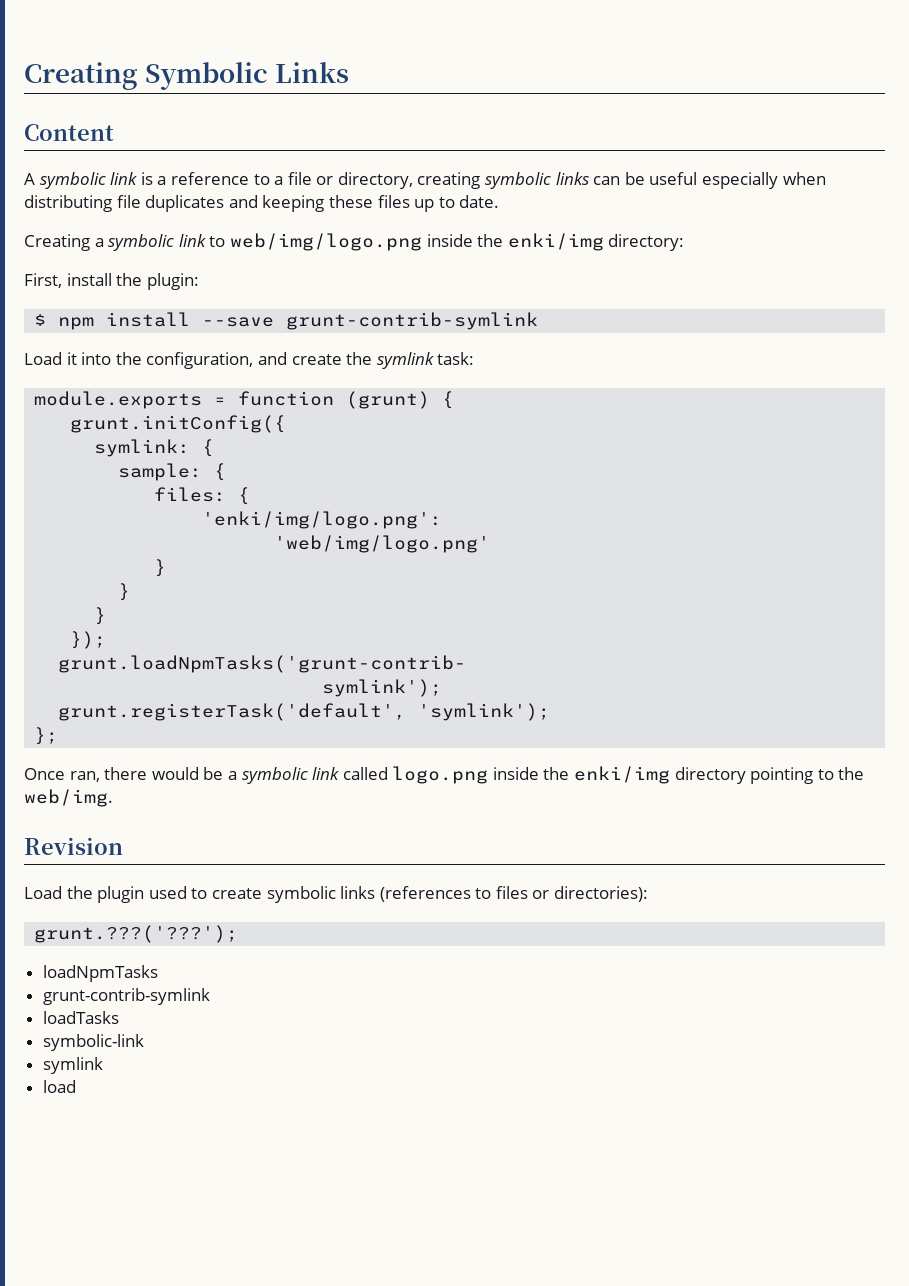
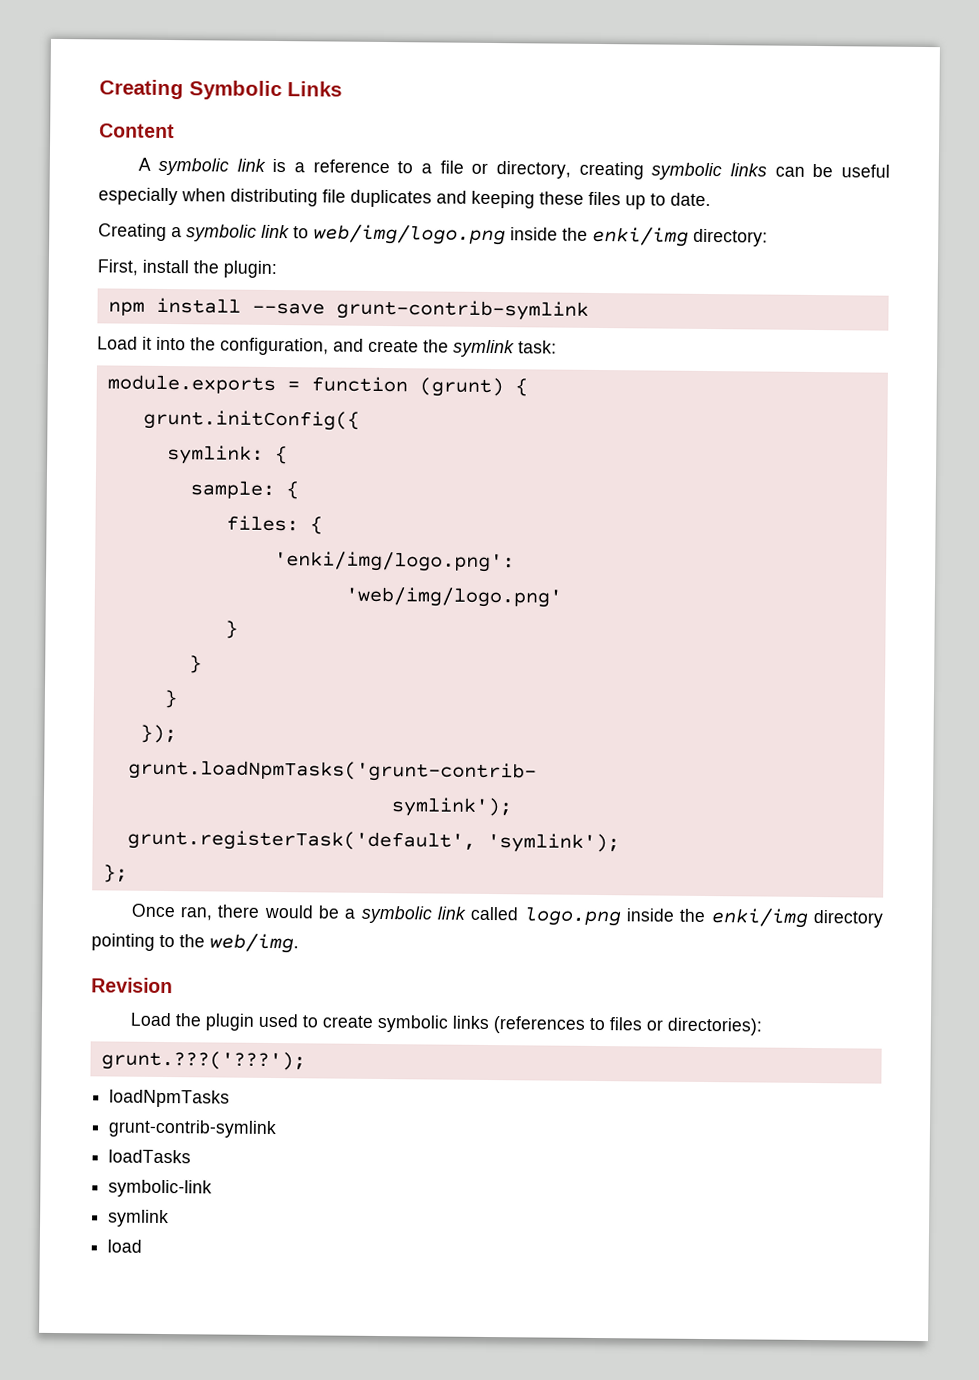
- $ npm install --save grunt-contrib-symlink
+ npm install --save grunt-contrib-symlink

